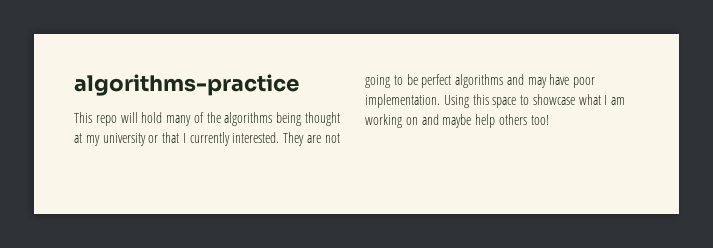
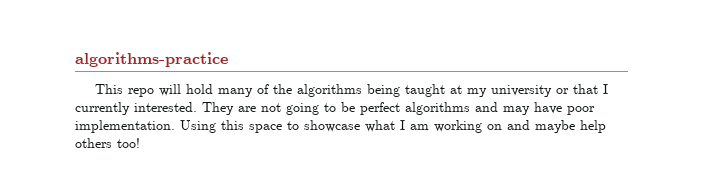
- This repo will hold many of the algorithms being thought at my university or that I currently interested.
+ This repo will hold many of the algorithms being taught at my university or that I currently interested.

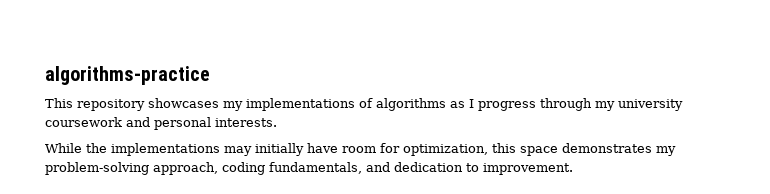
- This repo will hold many of the algorithms being taught at my university or that I currently interested. They are not going to be perfect algorithms and may have poor implementation. Using this space to showcase what I am working on and maybe help others too!
+ This repository showcases my implementations of algorithms as I progress through my university coursework and personal interests.
+ While the implementations may initially have room for optimization, this space demonstrates my problem-solving approach, coding fundamentals, and dedication to improvement.

